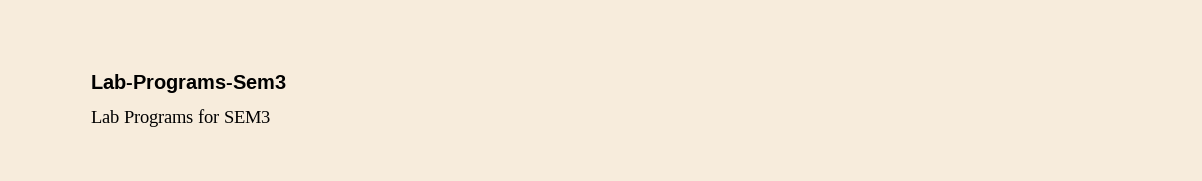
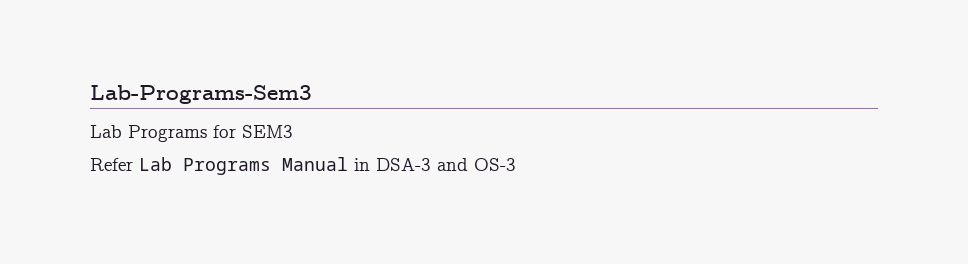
+ Refer Lab Programs Manual in DSA-3 and OS-3

